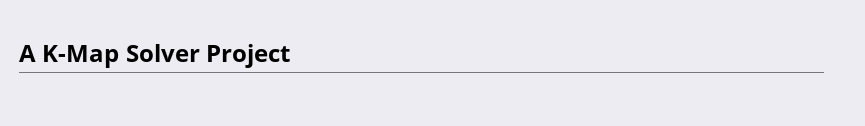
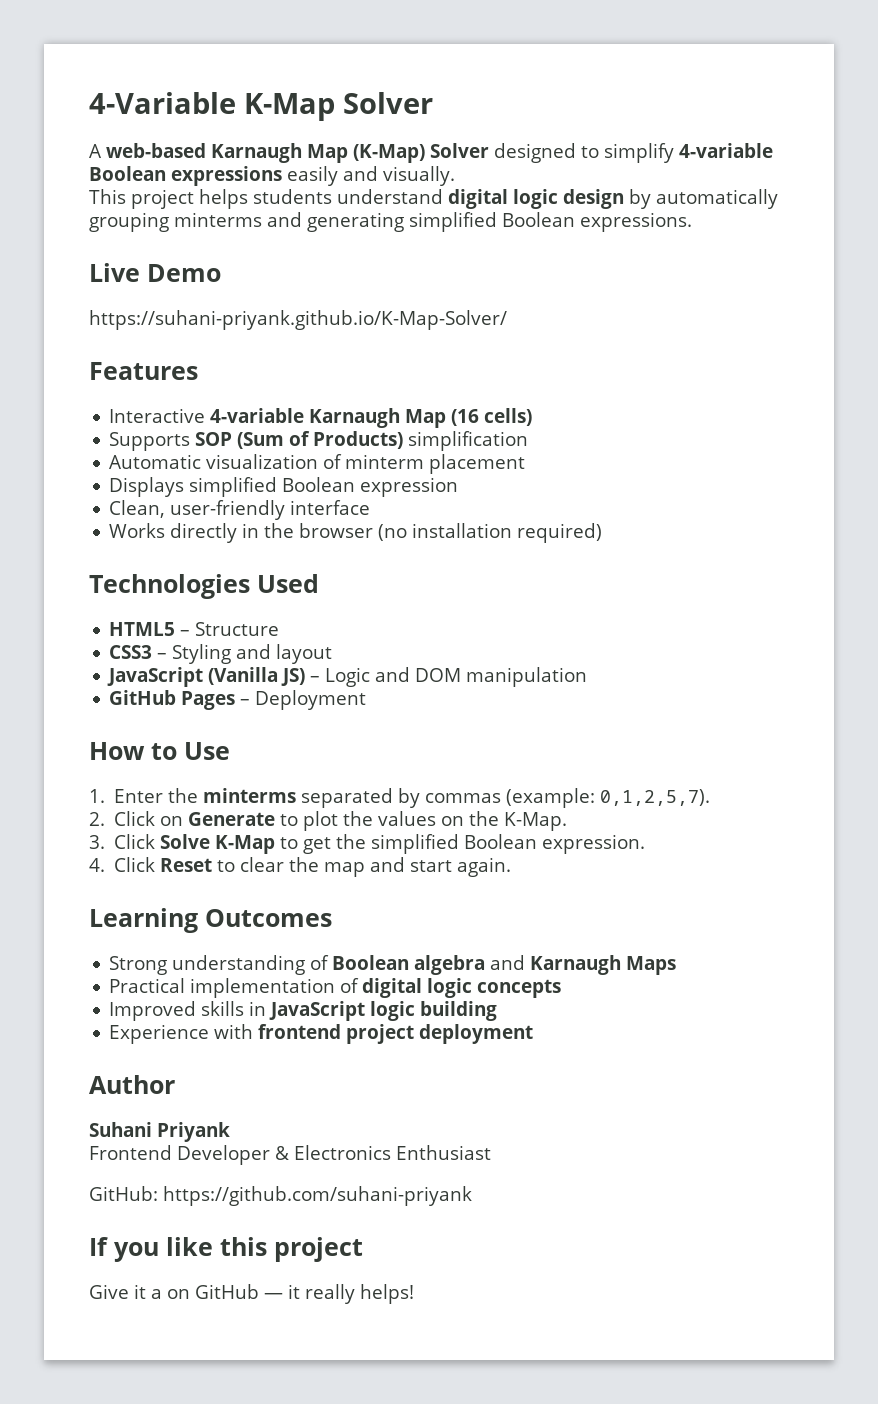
- A K-Map Solver Project
+ 4-Variable K-Map Solver
+ A web-based Karnaugh Map (K-Map) Solver designed to simplify 4-variable Boolean expressions easily and visually.
+ This project helps students understand digital logic design by automatically grouping minterms and generating simplified Boolean expressions.
+ Live Demo
+ https://suhani-priyank.github.io/K-Map-Solver/
+ Features
+ Interactive 4-variable Karnaugh Map (16 cells)
+ Supports SOP (Sum of Products) simplification
+ Automatic visualization of minterm placement
+ Displays simplified Boolean expression
+ Clean, user-friendly interface
+ Works directly in the browser (no installation required)
+ Technologies Used
+ HTML5 – Structure
+ CSS3 – Styling and layout
+ JavaScript (Vanilla JS) – Logic and DOM manipulation
+ GitHub Pages – Deployment
+ How to Use
+ 1. Enter the minterms separated by commas (example: 0,1,2,5,7).
+ 2. Click on Generate to plot the values on the K-Map.
+ 3. Click Solve K-Map to get the simplified Boolean expression.
+ 4. Click Reset to clear the map and start again.
+ Learning Outcomes
+ Strong understanding of Boolean algebra and Karnaugh Maps
+ Practical implementation of digital logic concepts
+ Improved skills in JavaScript logic building
+ Experience with frontend project deployment
+ Author
+ Suhani Priyank
+ Frontend Developer & Electronics Enthusiast
+ GitHub: https://github.com/suhani-priyank
+ If you like this project
+ Give it a on GitHub — it really helps!

